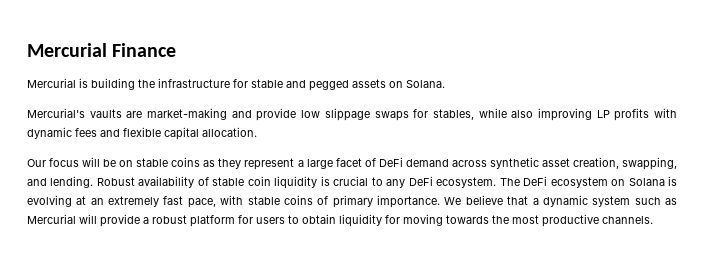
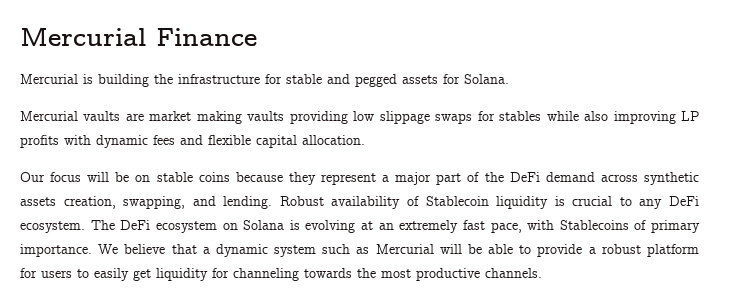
- Mercurial is building the infrastructure for stable and pegged assets on Solana.
+ Mercurial is building the infrastructure for stable and pegged assets for Solana.
- Mercurial's vaults are market-making and provide low slippage swaps for stables, while also improving LP profits with dynamic fees and flexible capital allocation.
+ Mercurial vaults are market making vaults providing low slippage swaps for stables while also improving LP profits with dynamic fees and flexible capital allocation.
- Our focus will be on stable coins as they represent a large facet of DeFi demand across synthetic asset creation, swapping, and lending.
+ Our focus will be on stable coins because they represent a major part of the DeFi demand across synthetic assets creation, swapping, and lending.
- Robust availability of stable coin liquidity is crucial to any DeFi ecosystem.
+ Robust availability of Stablecoin liquidity is crucial to any DeFi ecosystem.
- The DeFi ecosystem on Solana is evolving at an extremely fast pace, with stable coins of primary importance.
+ The DeFi ecosystem on Solana is evolving at an extremely fast pace, with Stablecoins of primary importance.
- We believe that a dynamic system such as Mercurial will provide a robust platform for users to obtain liquidity for moving towards the most productive channels.
+ We believe that a dynamic system such as Mercurial will be able to provide a robust platform for users to easily get liquidity for channeling towards the most productive channels.

